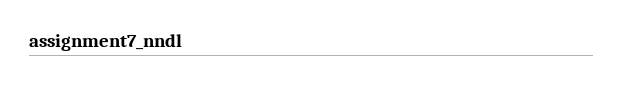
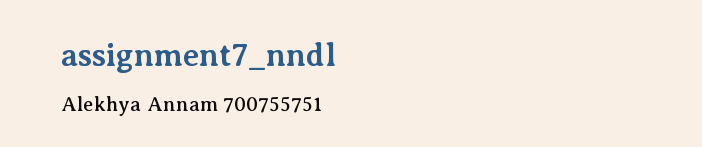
+ Alekhya Annam 700755751

